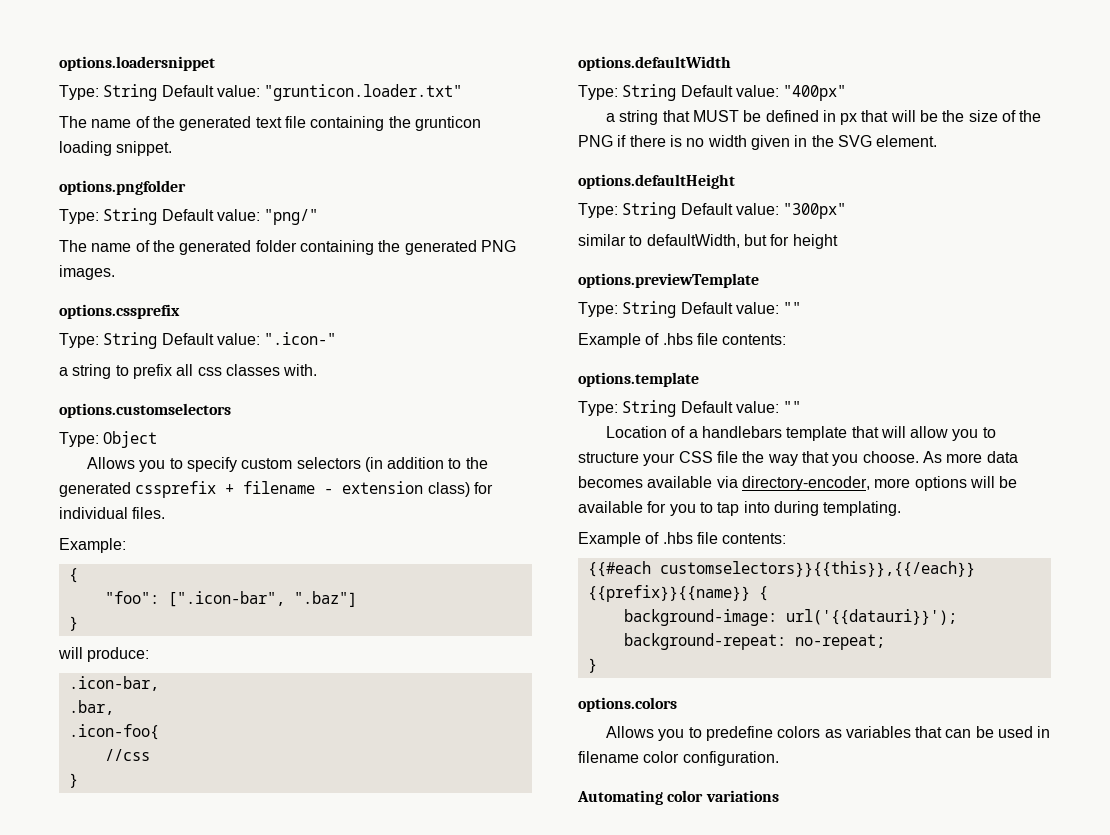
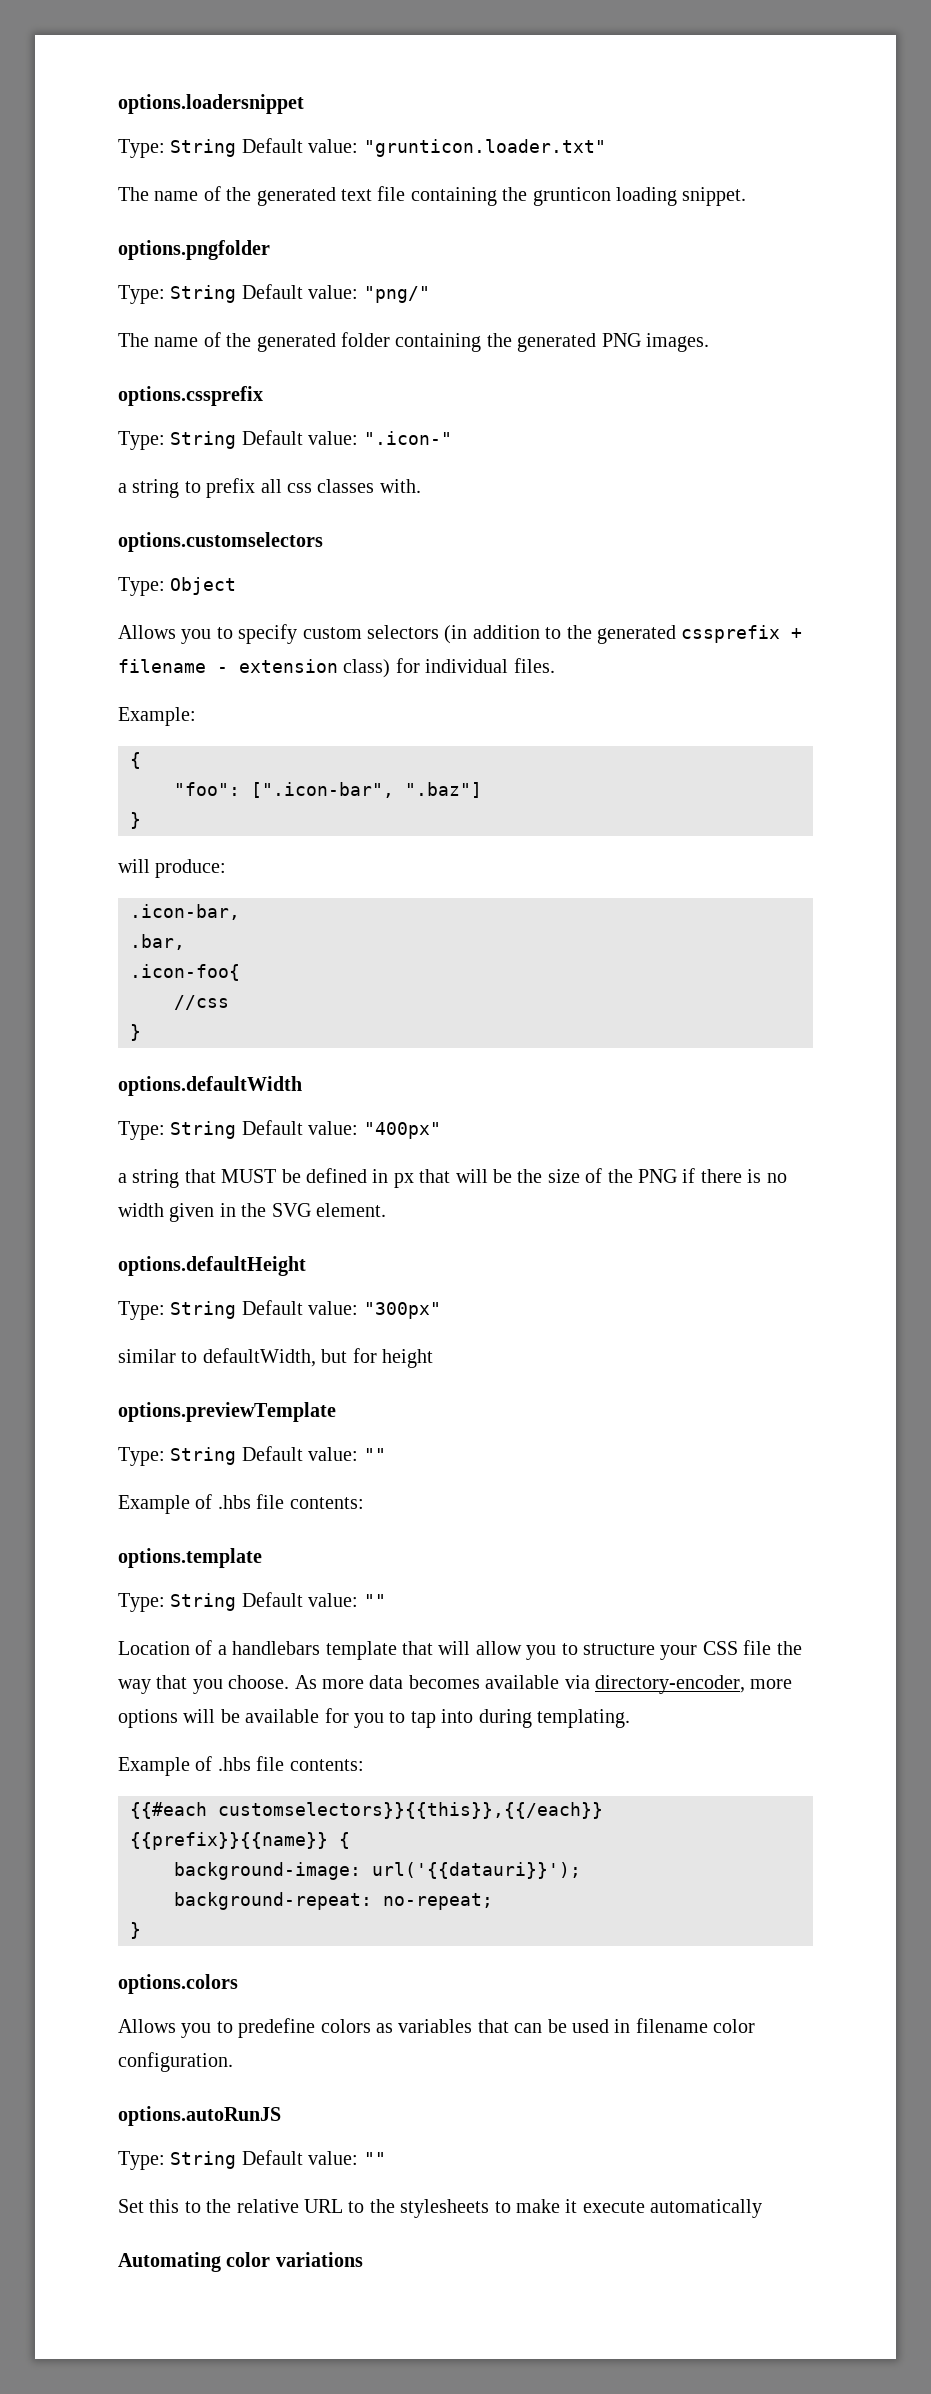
+ options.autoRunJS
+ Type: String Default value: ""
+ Set this to the relative URL to the stylesheets to make it execute automatically

